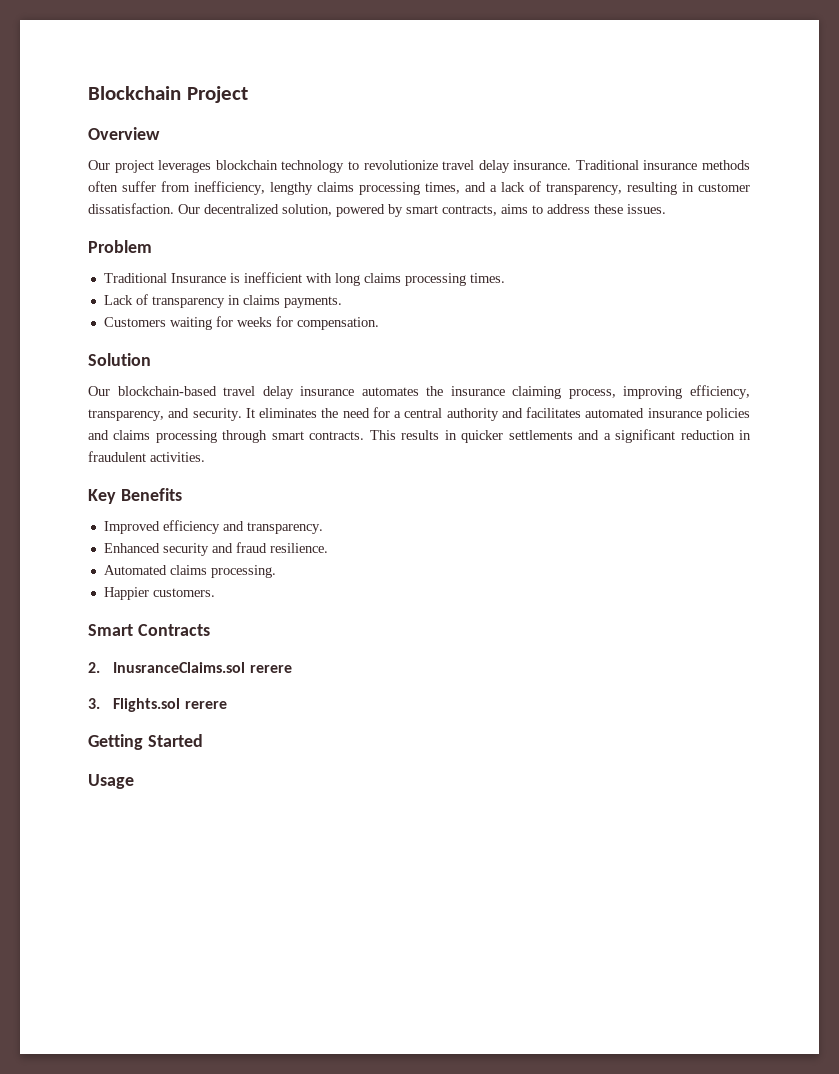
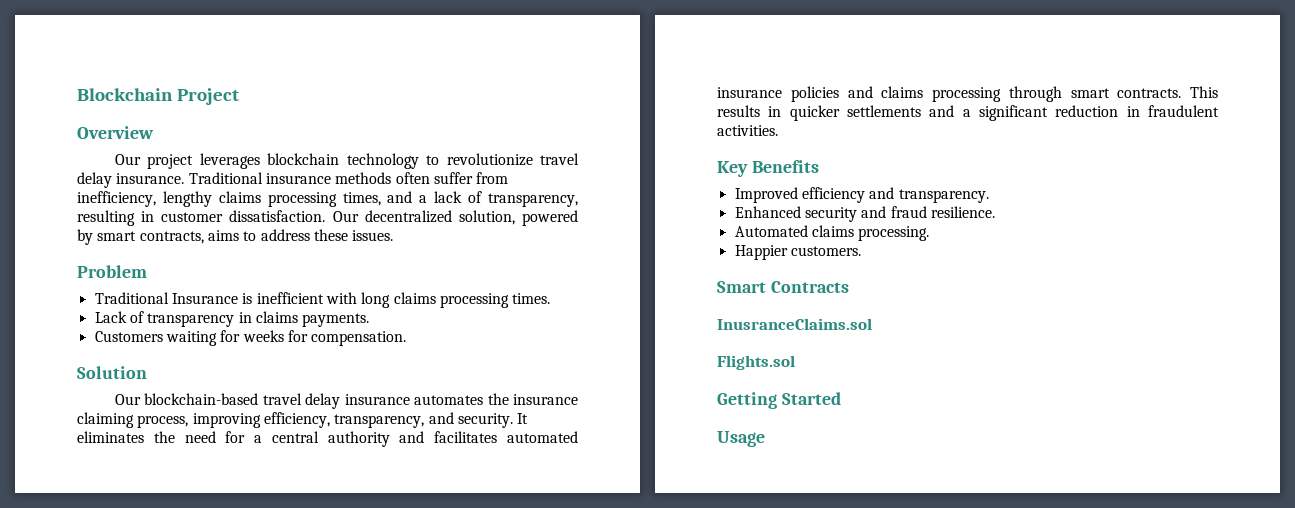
- 2. InusranceClaims.sol rerere
- 3. Flights.sol rerere
+ InusranceClaims.sol
+ Flights.sol

